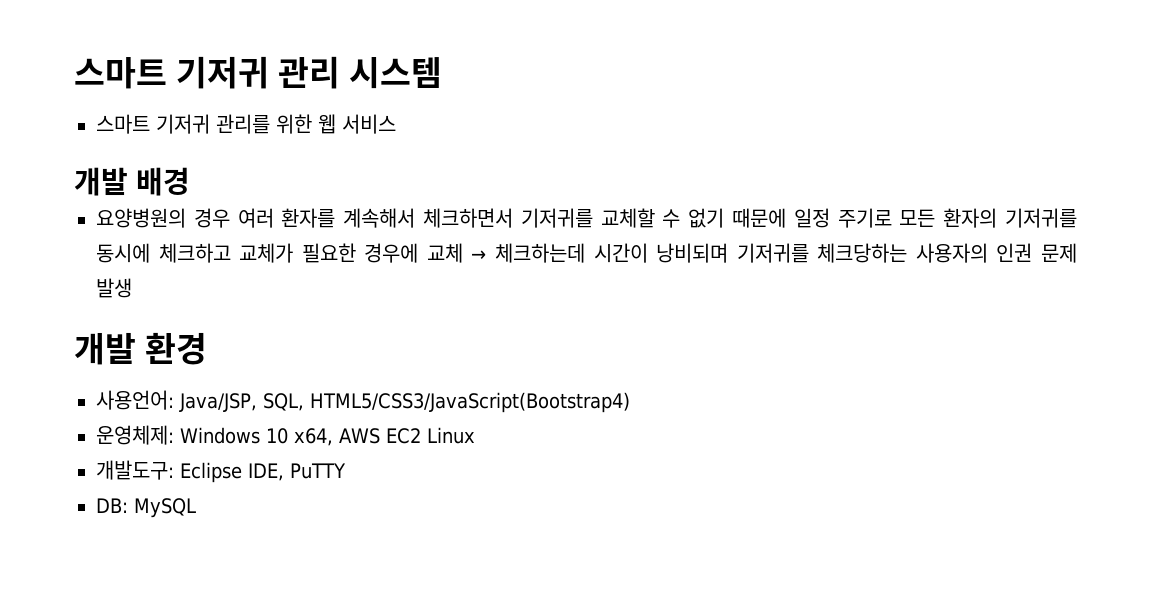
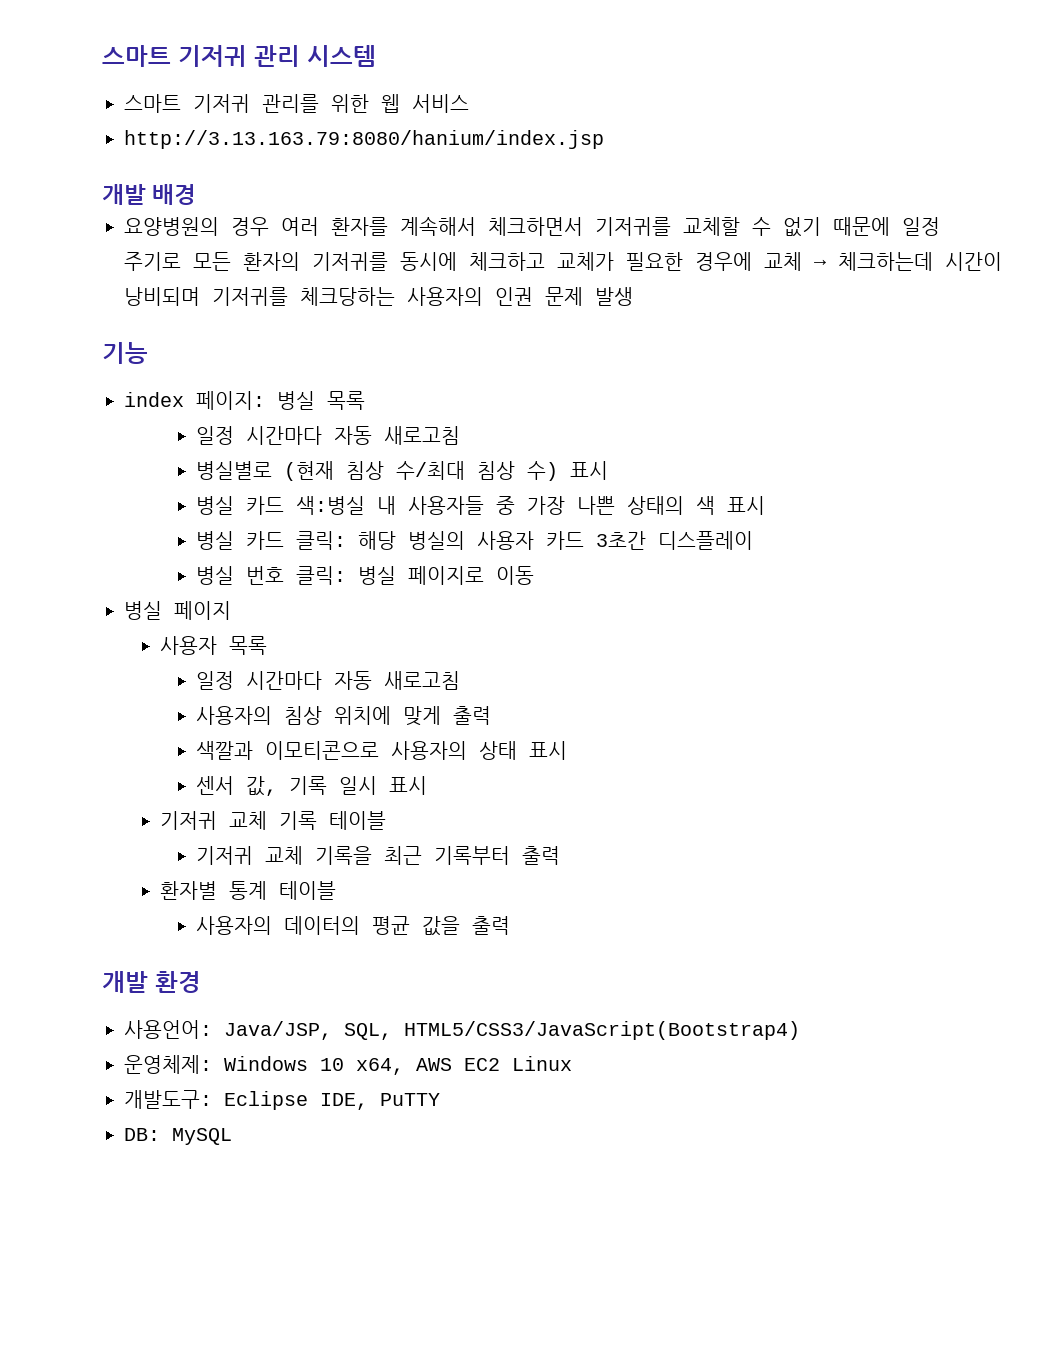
+ http://3.13.163.79:8080/hanium/index.jsp
+ 기능
+ index 페이지: 병실 목록
+ 일정 시간마다 자동 새로고침
+ 병실별로 (현재 침상 수/최대 침상 수) 표시
+ 병실 카드 색:병실 내 사용자들 중 가장 나쁜 상태의 색 표시
+ 병실 카드 클릭: 해당 병실의 사용자 카드 3초간 디스플레이
+ 병실 번호 클릭: 병실 페이지로 이동
+ 병실 페이지
+ 사용자 목록
+ 일정 시간마다 자동 새로고침
+ 사용자의 침상 위치에 맞게 출력
+ 색깔과 이모티콘으로 사용자의 상태 표시
+ 센서 값, 기록 일시 표시
+ 기저귀 교체 기록 테이블
+ 기저귀 교체 기록을 최근 기록부터 출력
+ 환자별 통계 테이블
+ 사용자의 데이터의 평균 값을 출력

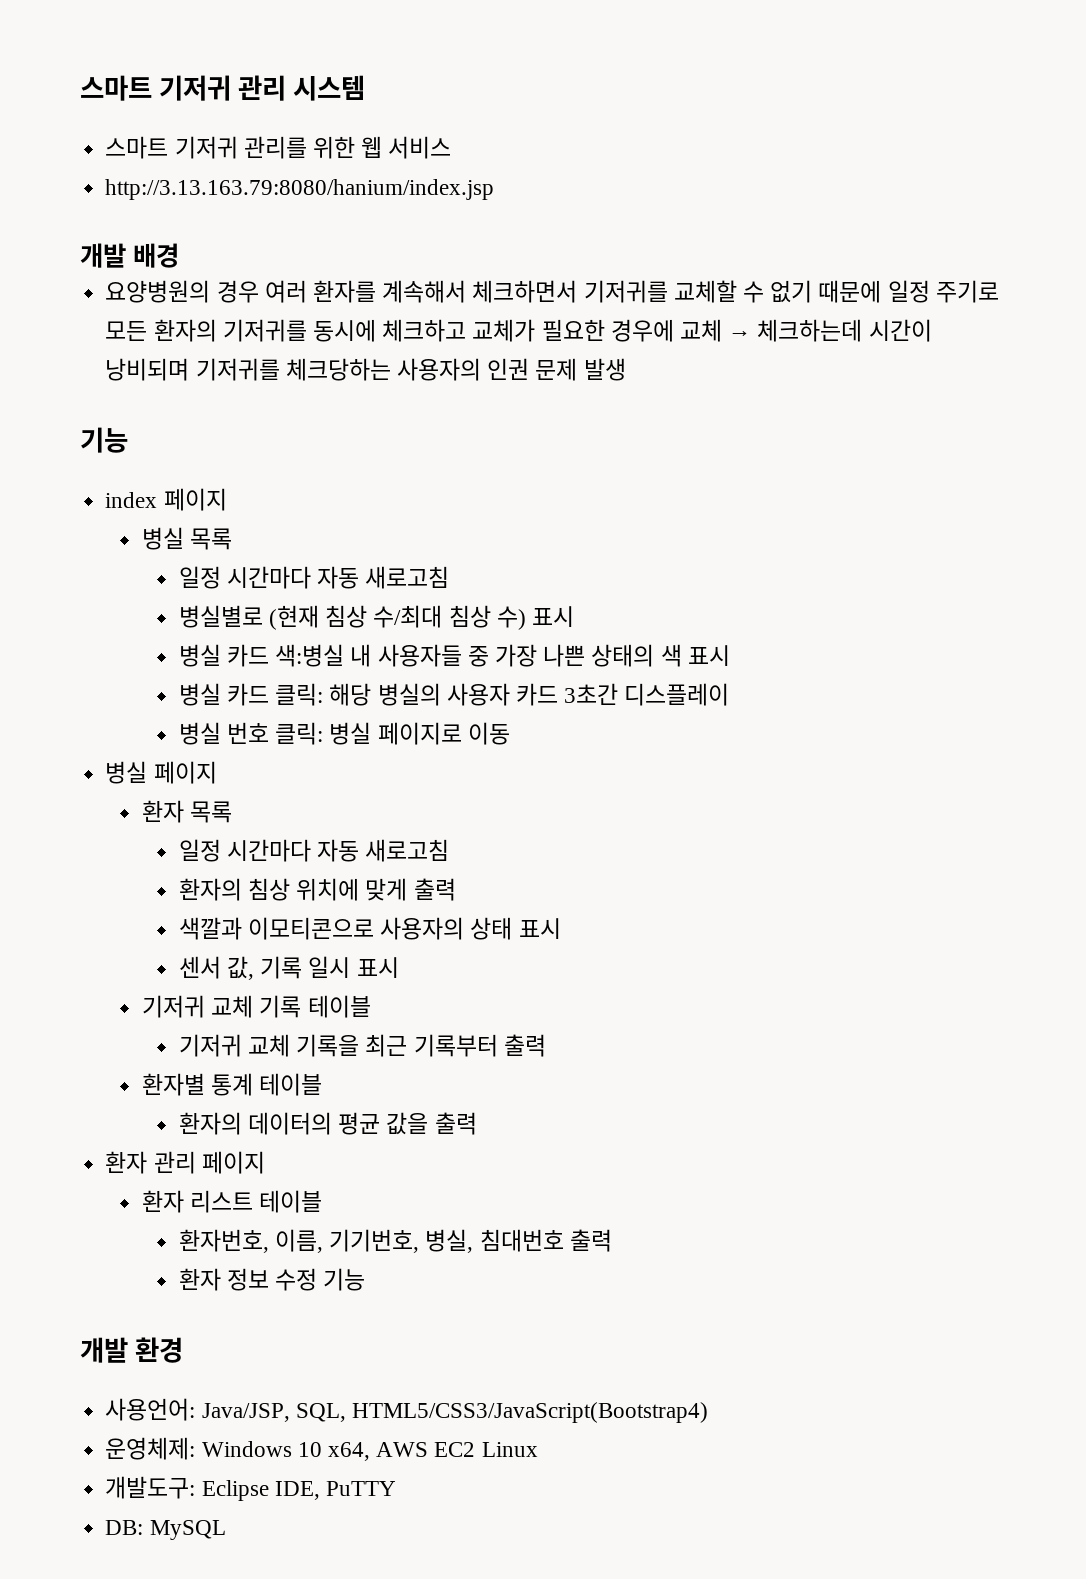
- index 페이지: 병실 목록
+ index 페이지
+ 병실 목록
- 사용자 목록
+ 환자 목록
  일정 시간마다 자동 새로고침
- 사용자의 침상 위치에 맞게 출력
+ 환자의 침상 위치에 맞게 출력
- 사용자의 데이터의 평균 값을 출력
+ 환자의 데이터의 평균 값을 출력
+ 환자 관리 페이지
+ 환자 리스트 테이블
+ 환자번호, 이름, 기기번호, 병실, 침대번호 출력
+ 환자 정보 수정 기능

